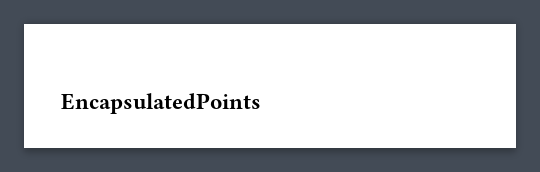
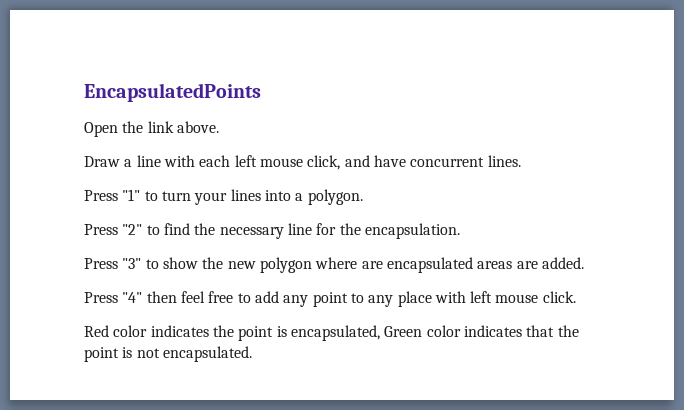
+ Open the link above.
+ Draw a line with each left mouse click, and have concurrent lines.
+ Press "1" to turn your lines into a polygon.
+ Press "2" to find the necessary line for the encapsulation.
+ Press "3" to show the new polygon where are encapsulated areas are added.
+ Press "4" then feel free to add any point to any place with left mouse click.
+ Red color indicates the point is encapsulated, Green color indicates that the point is not encapsulated.

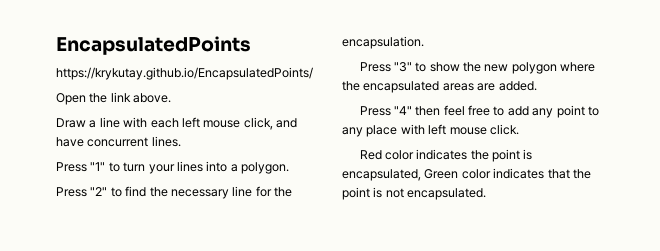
+ https://krykutay.github.io/EncapsulatedPoints/
- Press "3" to show the new polygon where are encapsulated areas are added.
+ Press "3" to show the new polygon where the encapsulated areas are added.

